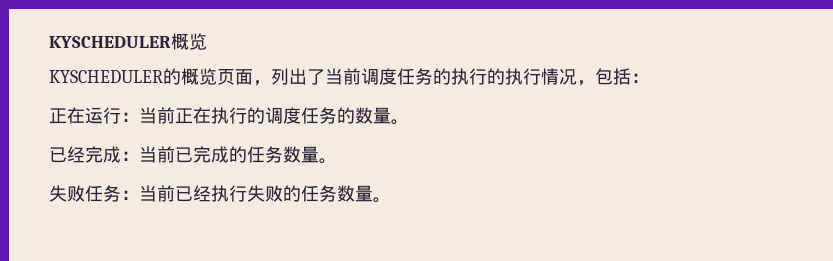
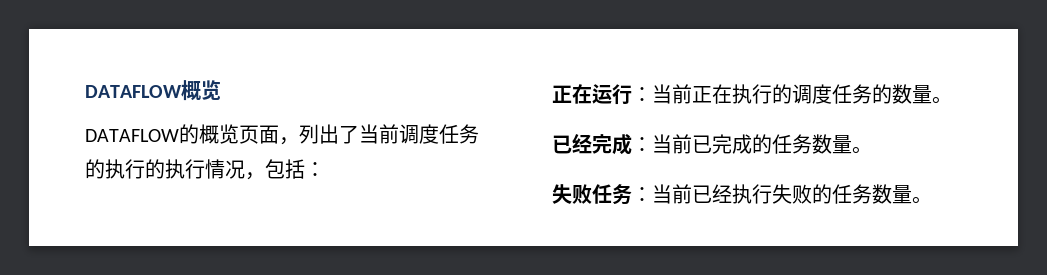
- KYSCHEDULER概览
+ DATAFLOW概览
- KYSCHEDULER的概览页面，列出了当前调度任务的执行的执行情况，包括：
+ DATAFLOW的概览页面，列出了当前调度任务的执行的执行情况，包括：

